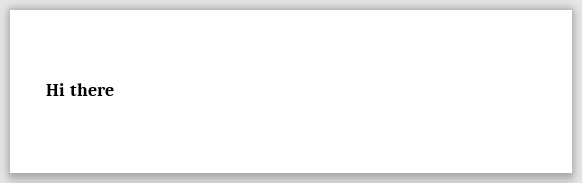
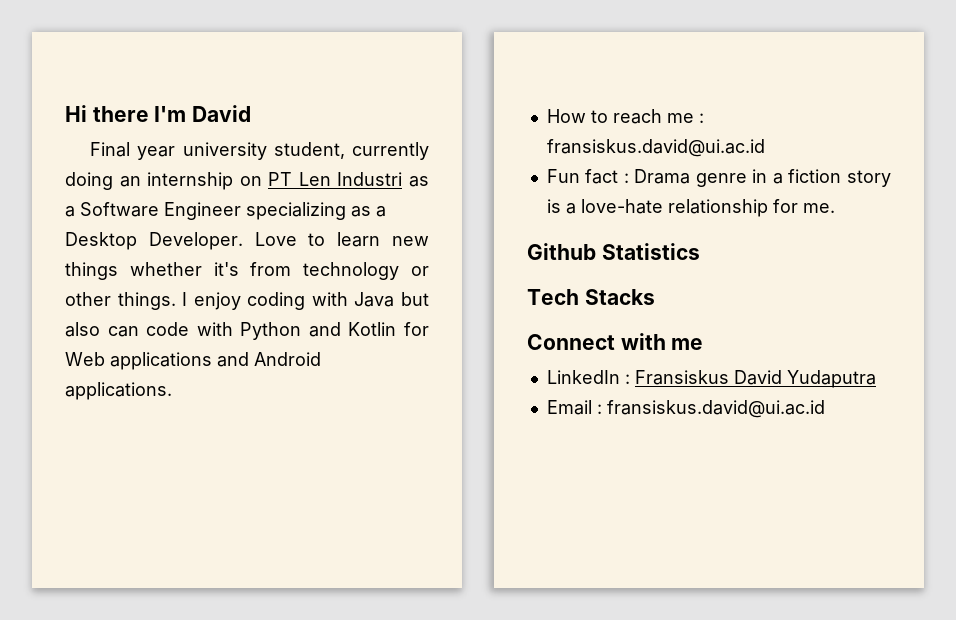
- Hi there
+ Hi there I'm David
+ Final year university student, currently doing an internship on PT Len Industri as a Software Engineer specializing as a Desktop Developer. Love to learn new things whether it's from technology or other things. I enjoy coding with Java but also can code with Python and Kotlin for Web applications and Android applications.
+ How to reach me : fransiskus.david@ui.ac.id
+ Fun fact : Drama genre in a fiction story is a love-hate relationship for me.
+ Github Statistics
+ Tech Stacks
+ Connect with me
+ LinkedIn : Fransiskus David Yudaputra
+ Email : fransiskus.david@ui.ac.id

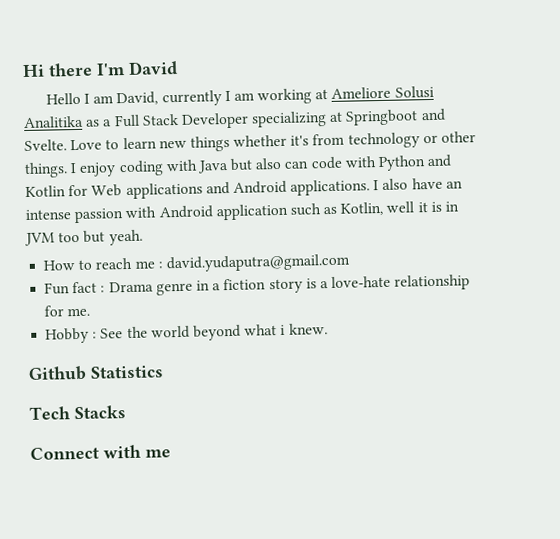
- Final year university student, currently doing an internship on PT Len Industri as a Software Engineer specializing as a Desktop Developer.
+ Hello I am David, currently I am working at Ameliore Solusi Analitika as a Full Stack Developer specializing at Springboot and Svelte.
+ I also have an intense passion with Android application such as Kotlin, well it is in JVM too but yeah.
- How to reach me : fransiskus.david@ui.ac.id
+ How to reach me : david.yudaputra@gmail.com
+ Hobby : See the world beyond what i knew.
- LinkedIn : Fransiskus David Yudaputra
- Email : fransiskus.david@ui.ac.id

